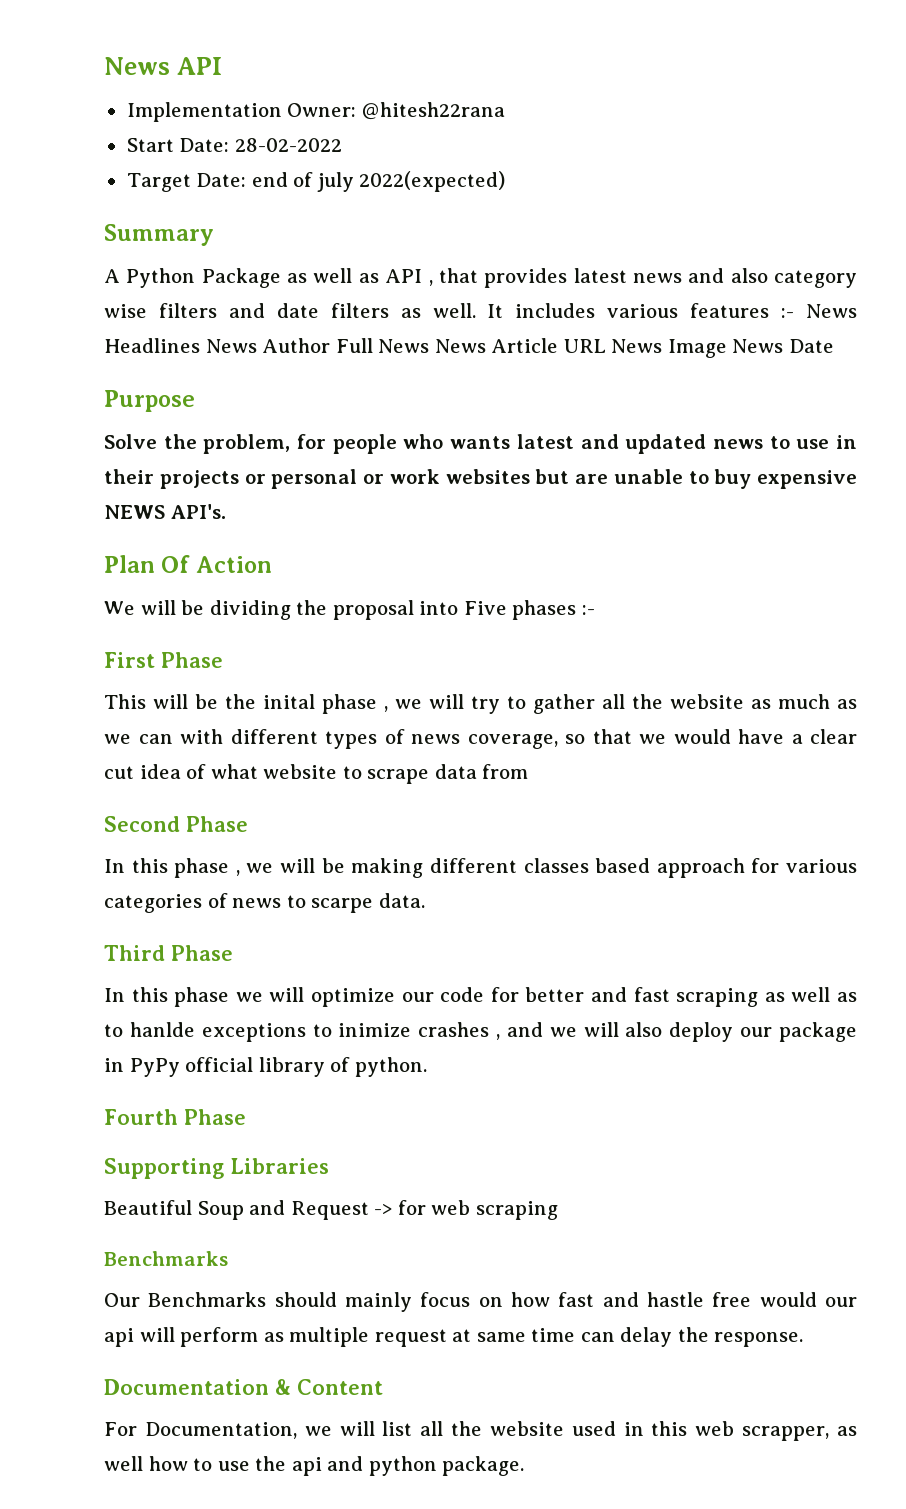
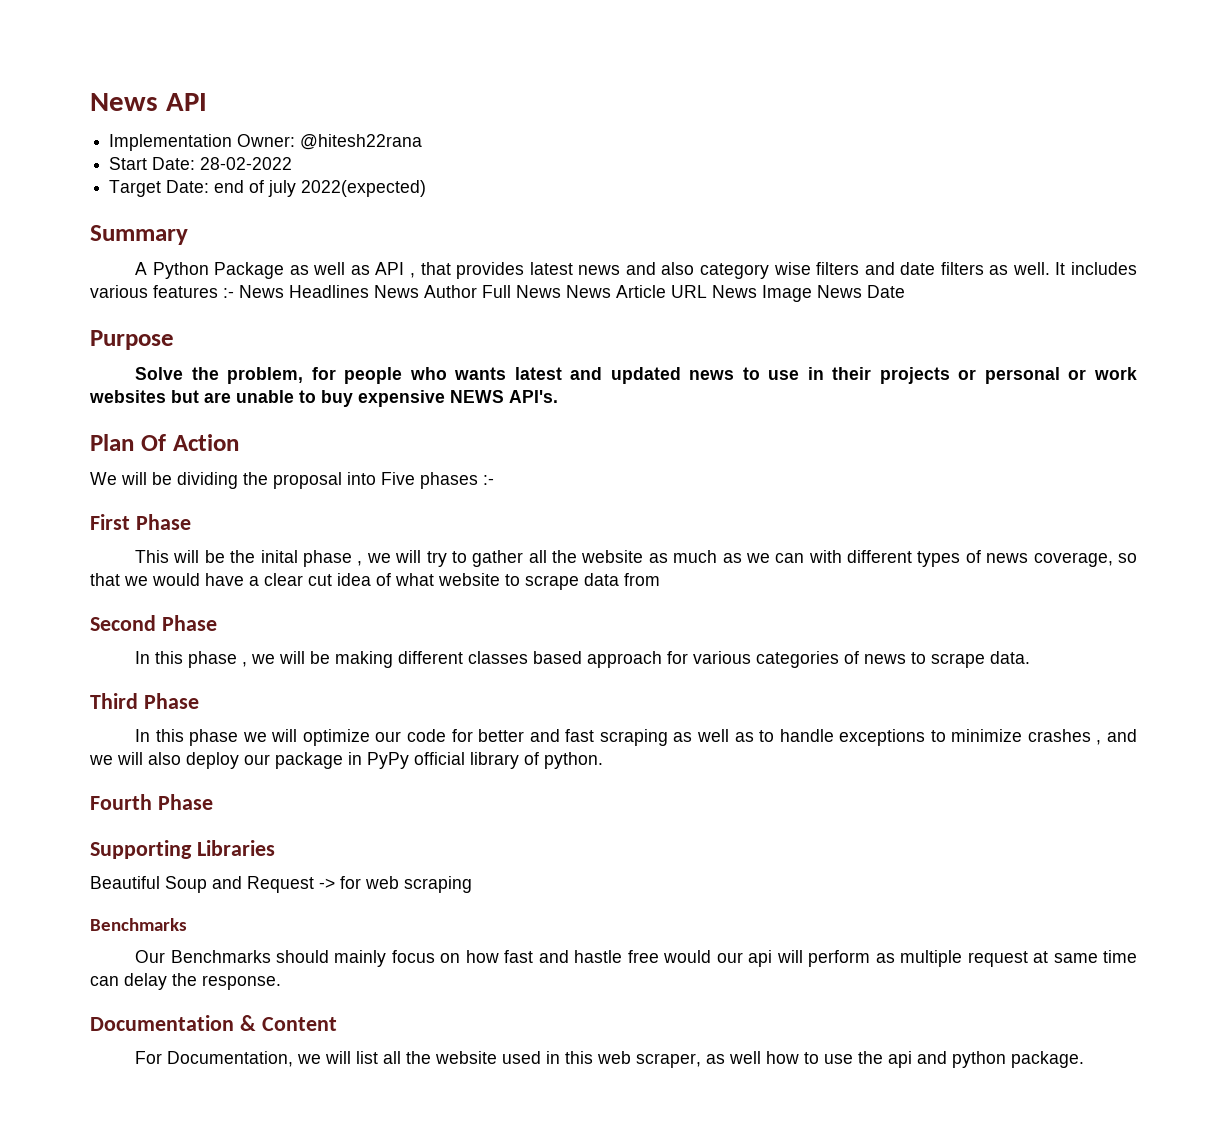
- In this phase , we will be making different classes based approach for various categories of news to scarpe data.
+ In this phase , we will be making different classes based approach for various categories of news to scrape data.
- In this phase we will optimize our code for better and fast scraping as well as to hanlde exceptions to inimize crashes , and we will also deploy our package in PyPy official library of python.
+ In this phase we will optimize our code for better and fast scraping as well as to handle exceptions to minimize crashes , and we will also deploy our package in PyPy official library of python.
- For Documentation, we will list all the website used in this web scrapper, as well how to use the api and python package.
+ For Documentation, we will list all the website used in this web scraper, as well how to use the api and python package.

